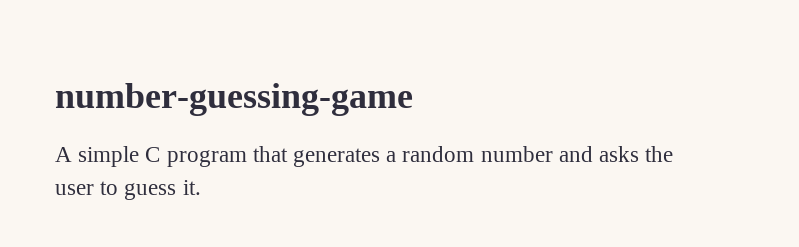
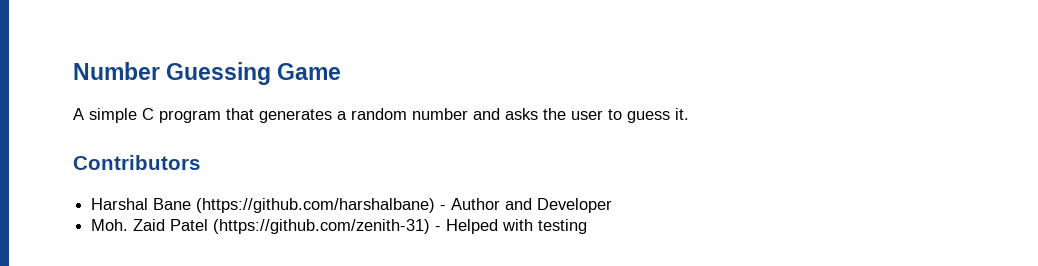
- number-guessing-game
+ Number Guessing Game
+ Contributors
+ Harshal Bane (https://github.com/harshalbane) - Author and Developer
+ Moh. Zaid Patel (https://github.com/zenith-31) - Helped with testing

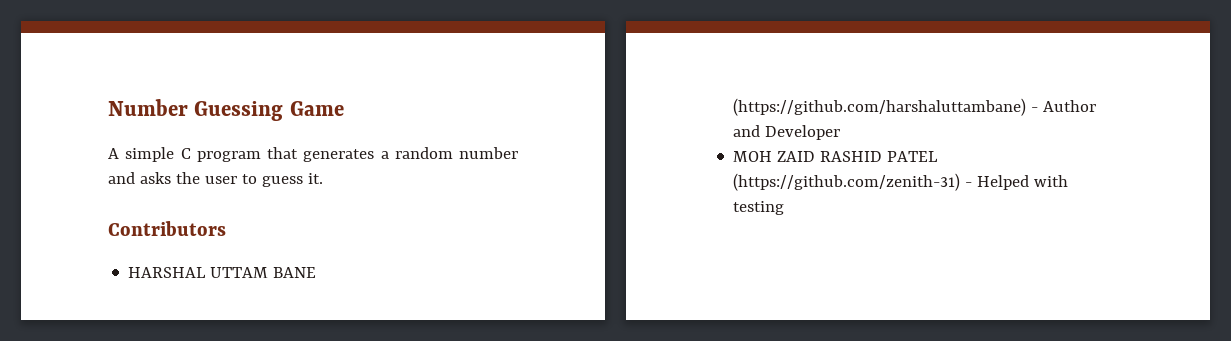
- Harshal Bane (https://github.com/harshalbane) - Author and Developer
+ HARSHAL UTTAM BANE (https://github.com/harshaluttambane) - Author and Developer
- Moh. Zaid Patel (https://github.com/zenith-31) - Helped with testing
+ MOH ZAID RASHID PATEL (https://github.com/zenith-31) - Helped with testing

